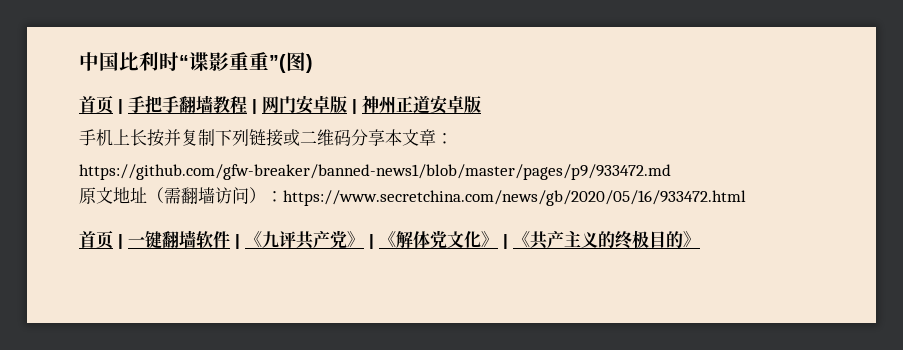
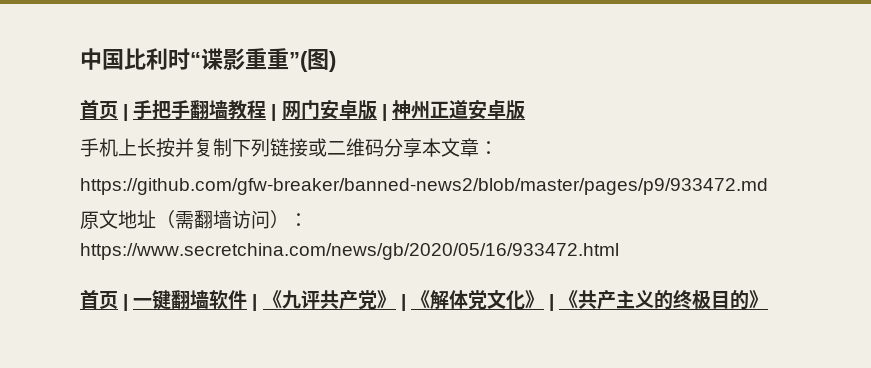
- https://github.com/gfw-breaker/banned-news1/blob/master/pages/p9/933472.md
+ https://github.com/gfw-breaker/banned-news2/blob/master/pages/p9/933472.md

